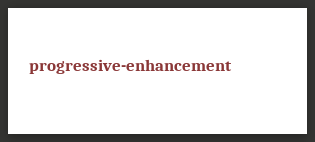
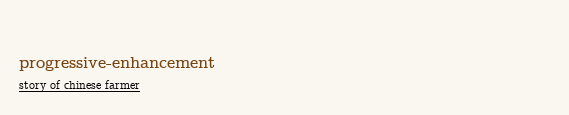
+ story of chinese farmer

